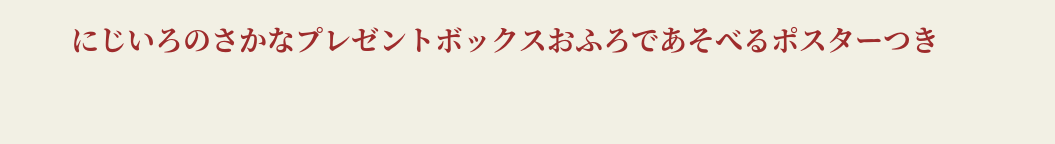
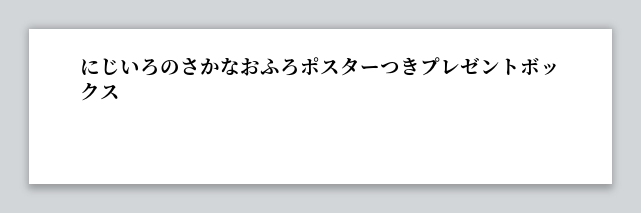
- にじいろのさかなプレゼントボックスおふろであそべるポスターつき
+ にじいろのさかなおふろポスターつきプレゼントボックス

